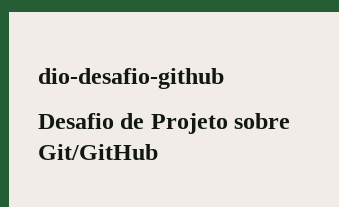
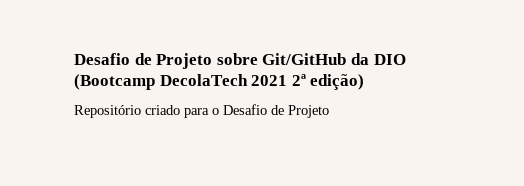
- dio-desafio-github
- Desafio de Projeto sobre Git/GitHub
+ Desafio de Projeto sobre Git/GitHub da DIO (Bootcamp DecolaTech 2021 2ª edição)
+ Repositório criado para o Desafio de Projeto

